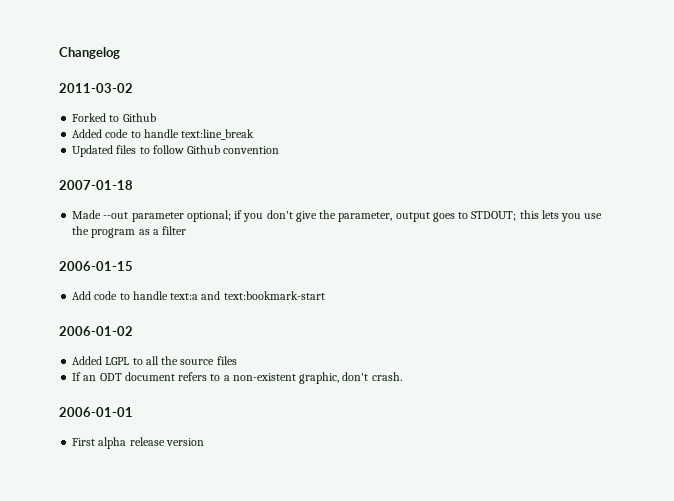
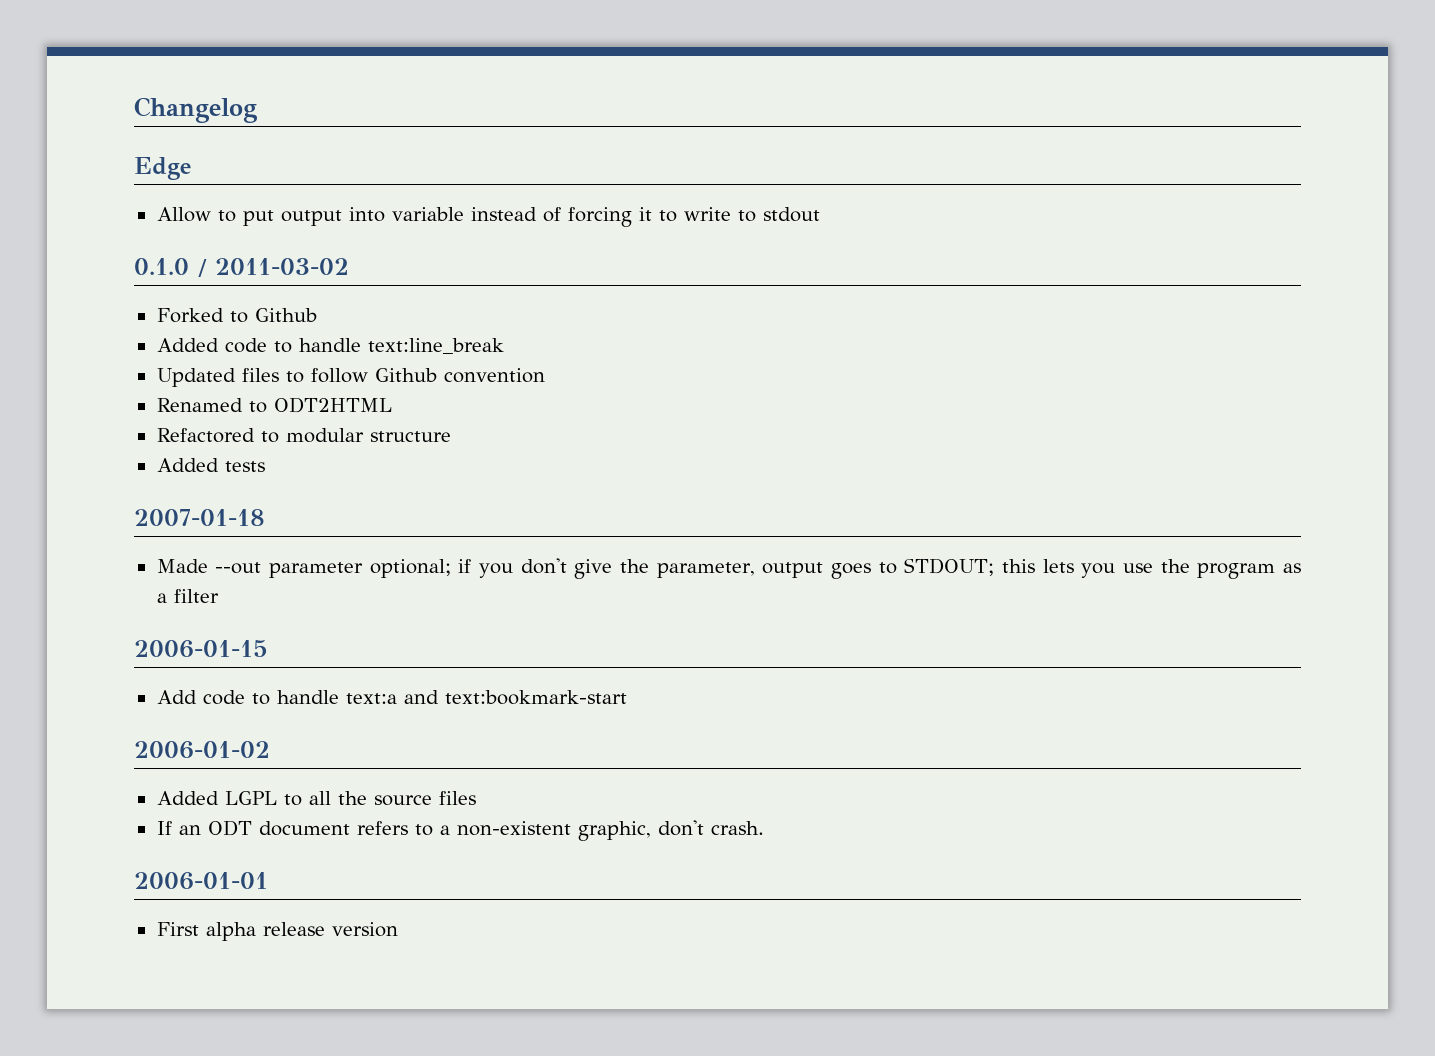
- 2011-03-02
+ Edge
+ Allow to put output into variable instead of forcing it to write to stdout
+ 0.1.0 / 2011-03-02
+ Renamed to ODT2HTML
+ Refactored to modular structure
+ Added tests

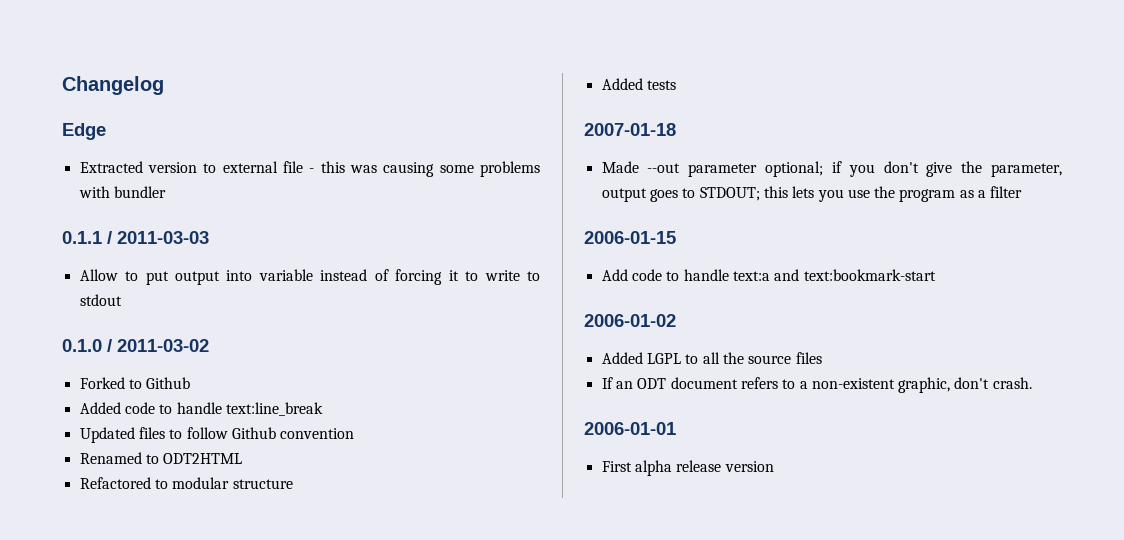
+ Extracted version to external file - this was causing some problems with bundler
+ 0.1.1 / 2011-03-03

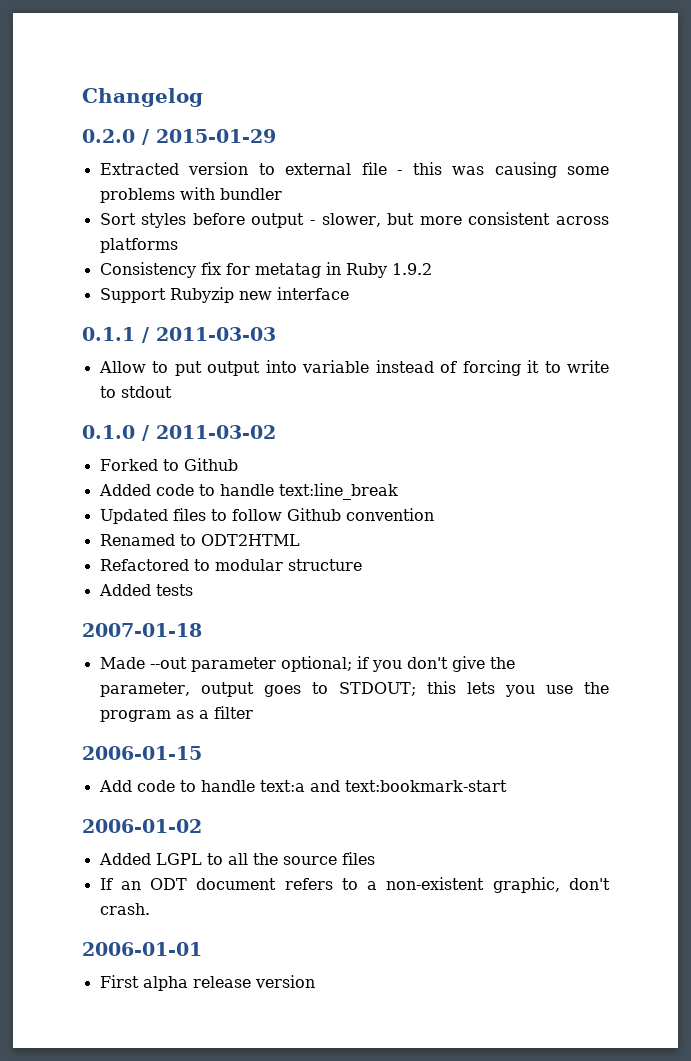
- Edge
+ 0.2.0 / 2015-01-29
+ Sort styles before output - slower, but more consistent across platforms
+ Consistency fix for metatag in Ruby 1.9.2
+ Support Rubyzip new interface

